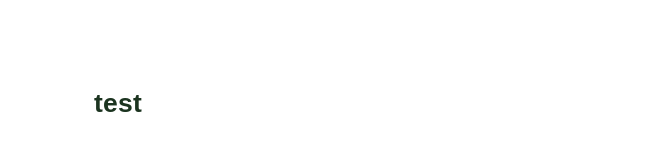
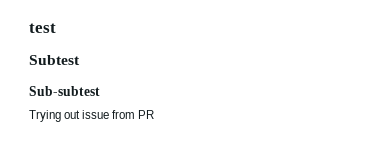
+ Subtest
+ Sub-subtest
+ Trying out issue from PR

